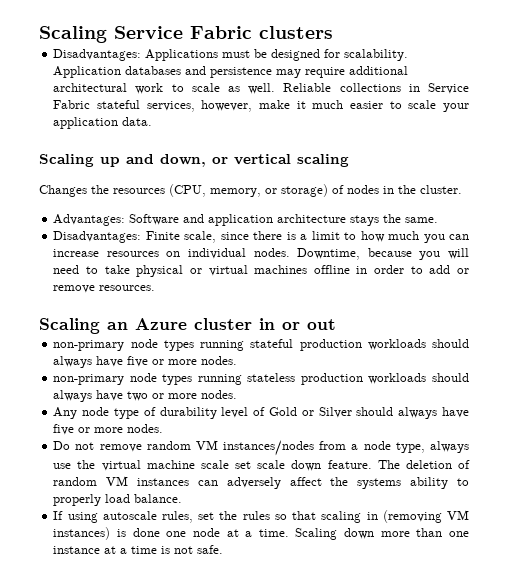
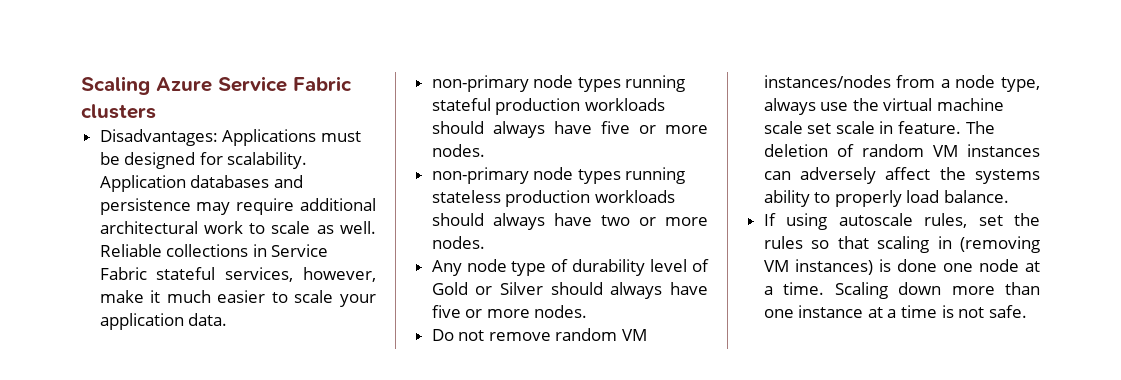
- Scaling Service Fabric clusters
+ Scaling Azure Service Fabric clusters
- Scaling up and down, or vertical scaling
- Changes the resources (CPU, memory, or storage) of nodes in the cluster.
- Advantages: Software and application architecture stays the same.
- Disadvantages: Finite scale, since there is a limit to how much you can increase resources on individual nodes. Downtime, because you will need to take physical or virtual machines offline in order to add or remove resources.
- Scaling an Azure cluster in or out
- Do not remove random VM instances/nodes from a node type, always use the virtual machine scale set scale down feature.
+ Do not remove random VM instances/nodes from a node type, always use the virtual machine scale set scale in feature.

